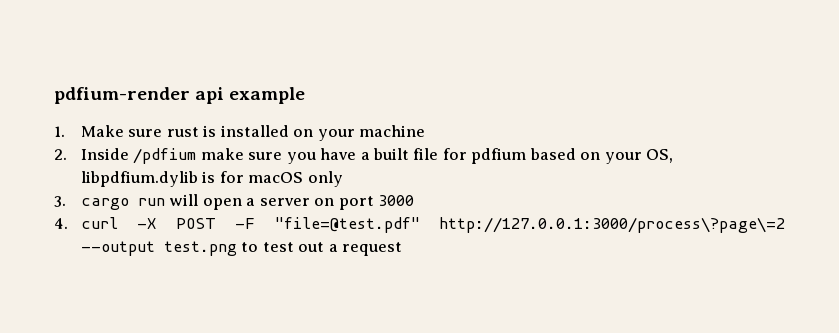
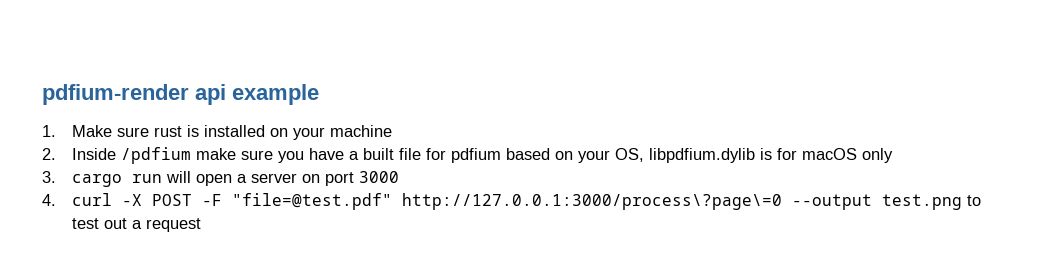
- 4. curl -X POST -F "file=@test.pdf" http://127.0.0.1:3000/process\?page\=2 --output test.png to test out a request
+ 4. curl -X POST -F "file=@test.pdf" http://127.0.0.1:3000/process\?page\=0 --output test.png to test out a request

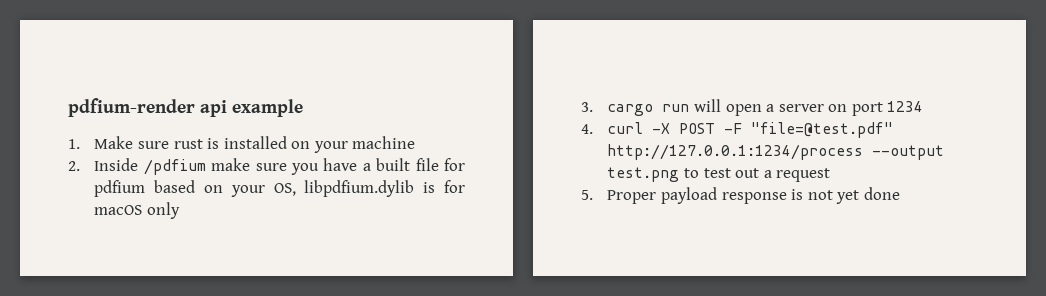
- 3. cargo run will open a server on port 3000
+ 3. cargo run will open a server on port 1234
- 4. curl -X POST -F "file=@test.pdf" http://127.0.0.1:3000/process\?page\=0 --output test.png to test out a request
+ 4. curl -X POST -F "file=@test.pdf" http://127.0.0.1:1234/process --output test.png to test out a request
+ 5. Proper payload response is not yet done

